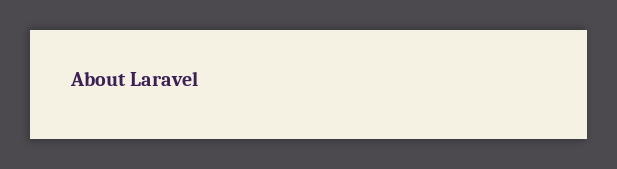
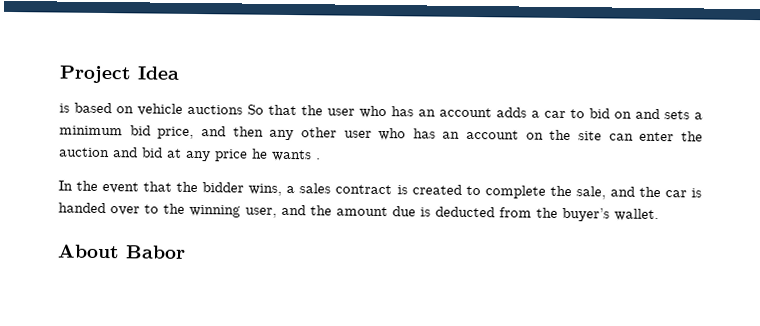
- About Laravel
+ Project Idea
+ is based on vehicle auctions So that the user who has an account adds a car to bid on and sets a minimum bid price, and then any other user who has an account on the site can enter the auction and bid at any price he wants .
+ In the event that the bidder wins, a sales contract is created to complete the sale, and the car is handed over to the winning user, and the amount due is deducted from the buyer’s wallet.
+ About Babor

